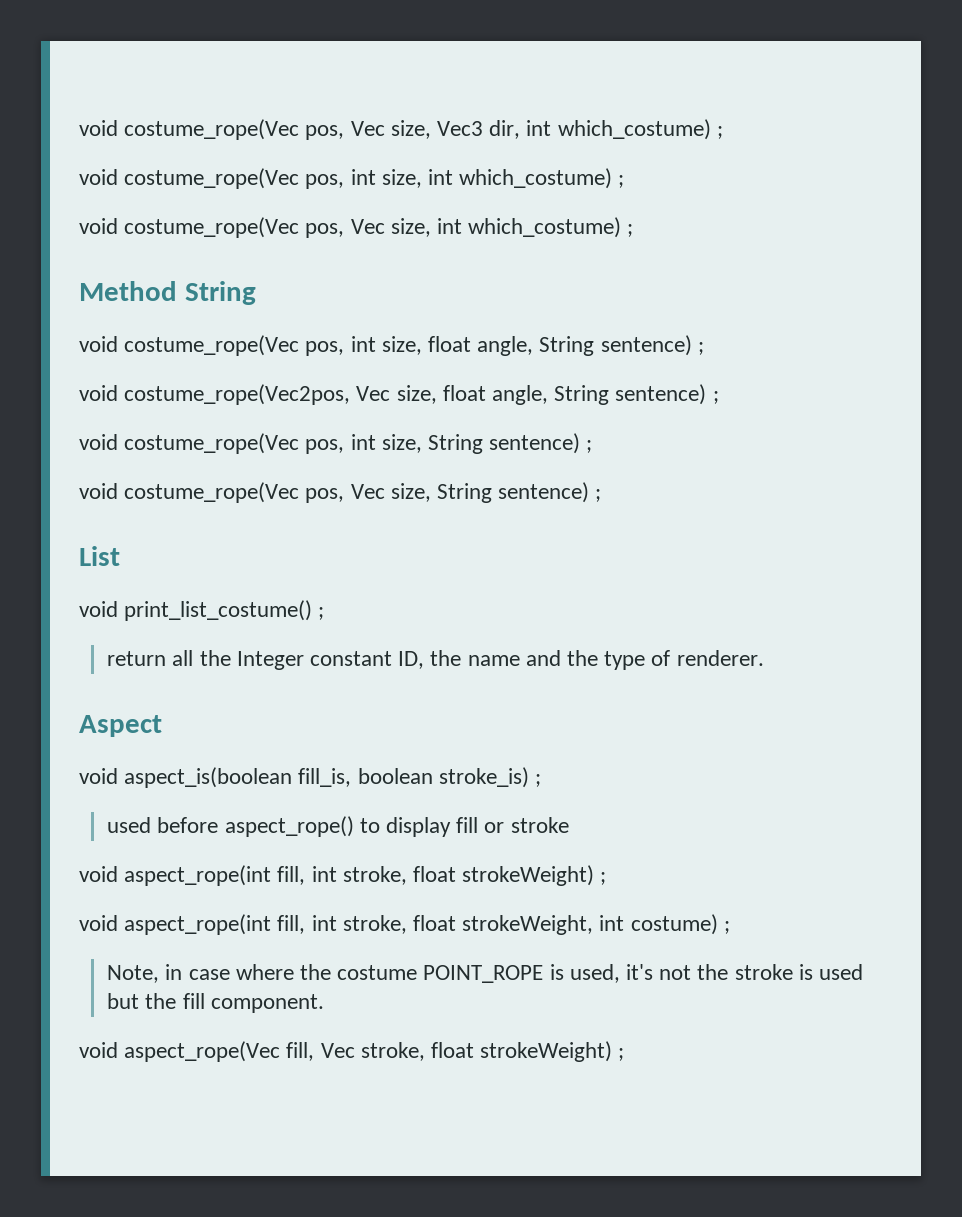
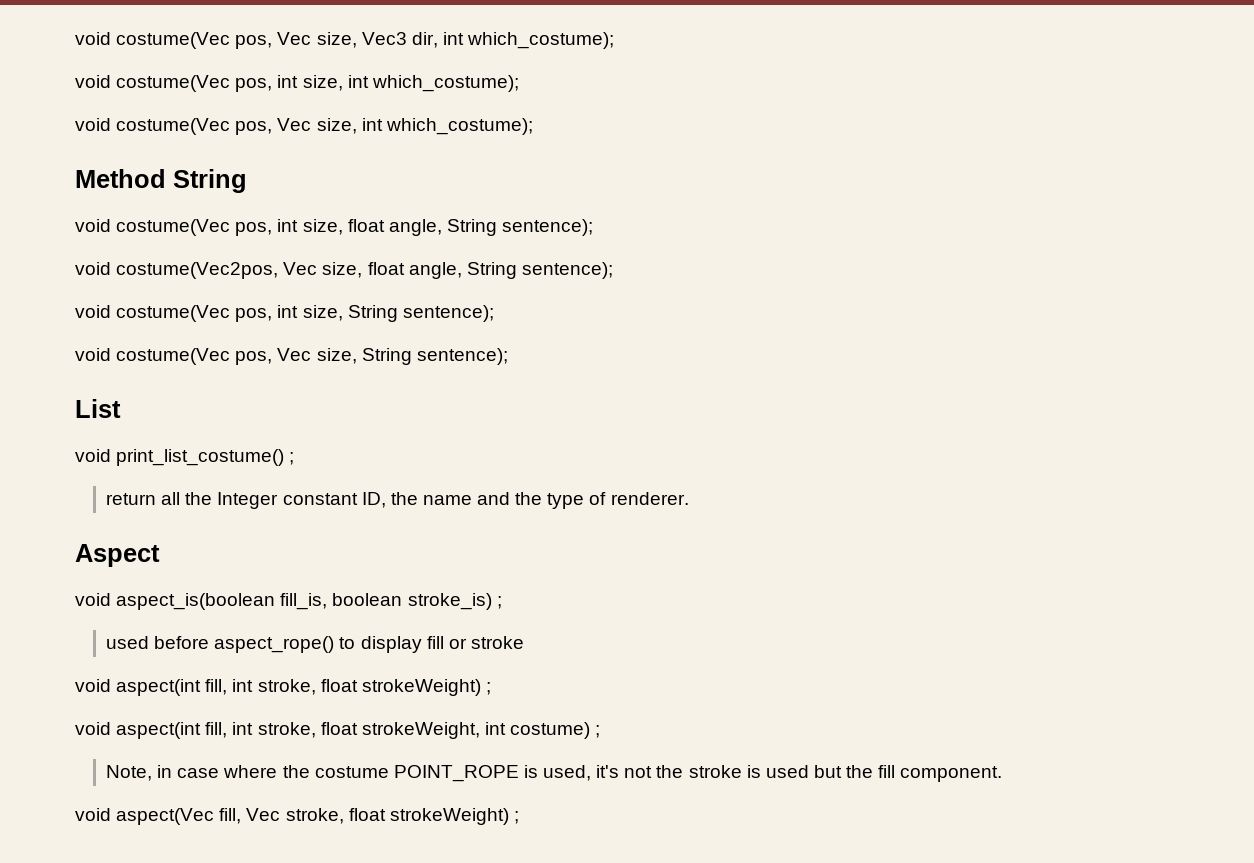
- void costume_rope(Vec pos, Vec size, Vec3 dir, int which_costume) ;
- void costume_rope(Vec pos, int size, int which_costume) ;
- void costume_rope(Vec pos, Vec size, int which_costume) ;
+ void costume(Vec pos, Vec size, Vec3 dir, int which_costume);
+ void costume(Vec pos, int size, int which_costume);
+ void costume(Vec pos, Vec size, int which_costume);
- void costume_rope(Vec pos, int size, float angle, String sentence) ;
- void costume_rope(Vec2pos, Vec size, float angle, String sentence) ;
- void costume_rope(Vec pos, int size, String sentence) ;
- void costume_rope(Vec pos, Vec size, String sentence) ;
+ void costume(Vec pos, int size, float angle, String sentence);
+ void costume(Vec2pos, Vec size, float angle, String sentence);
+ void costume(Vec pos, int size, String sentence);
+ void costume(Vec pos, Vec size, String sentence);
- void aspect_rope(int fill, int stroke, float strokeWeight) ;
+ void aspect(int fill, int stroke, float strokeWeight) ;
- void aspect_rope(int fill, int stroke, float strokeWeight, int costume) ;
+ void aspect(int fill, int stroke, float strokeWeight, int costume) ;
- void aspect_rope(Vec fill, Vec stroke, float strokeWeight) ;
+ void aspect(Vec fill, Vec stroke, float strokeWeight) ;

